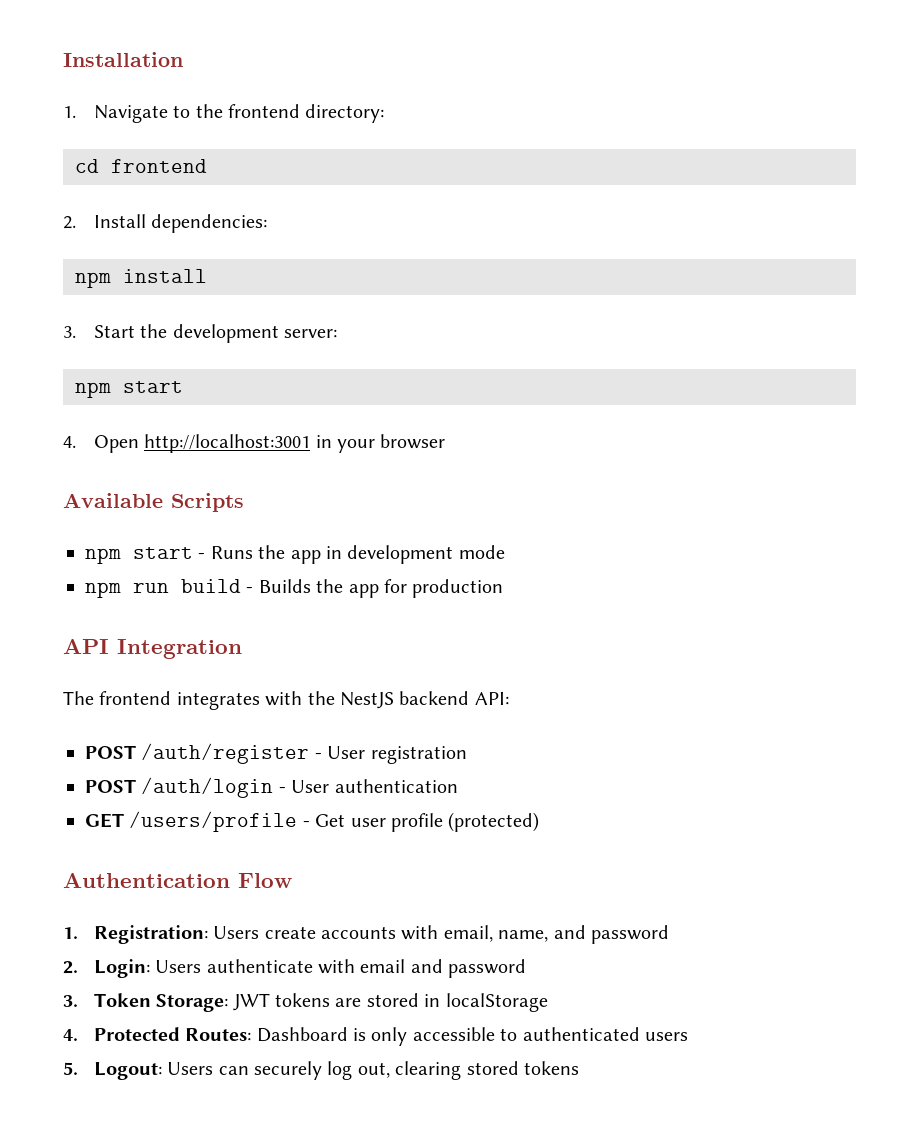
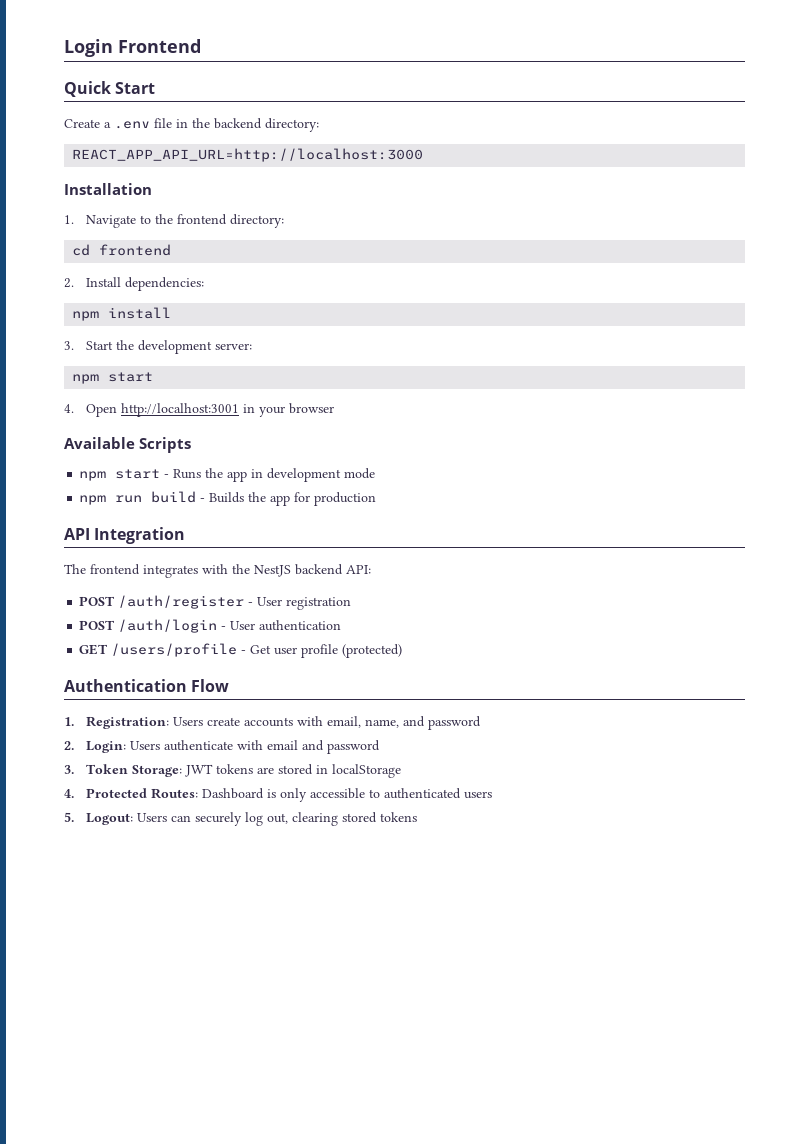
+ Login Frontend
+ Quick Start
+ Create a .env file in the backend directory:
+ REACT_APP_API_URL=http://localhost:3000

